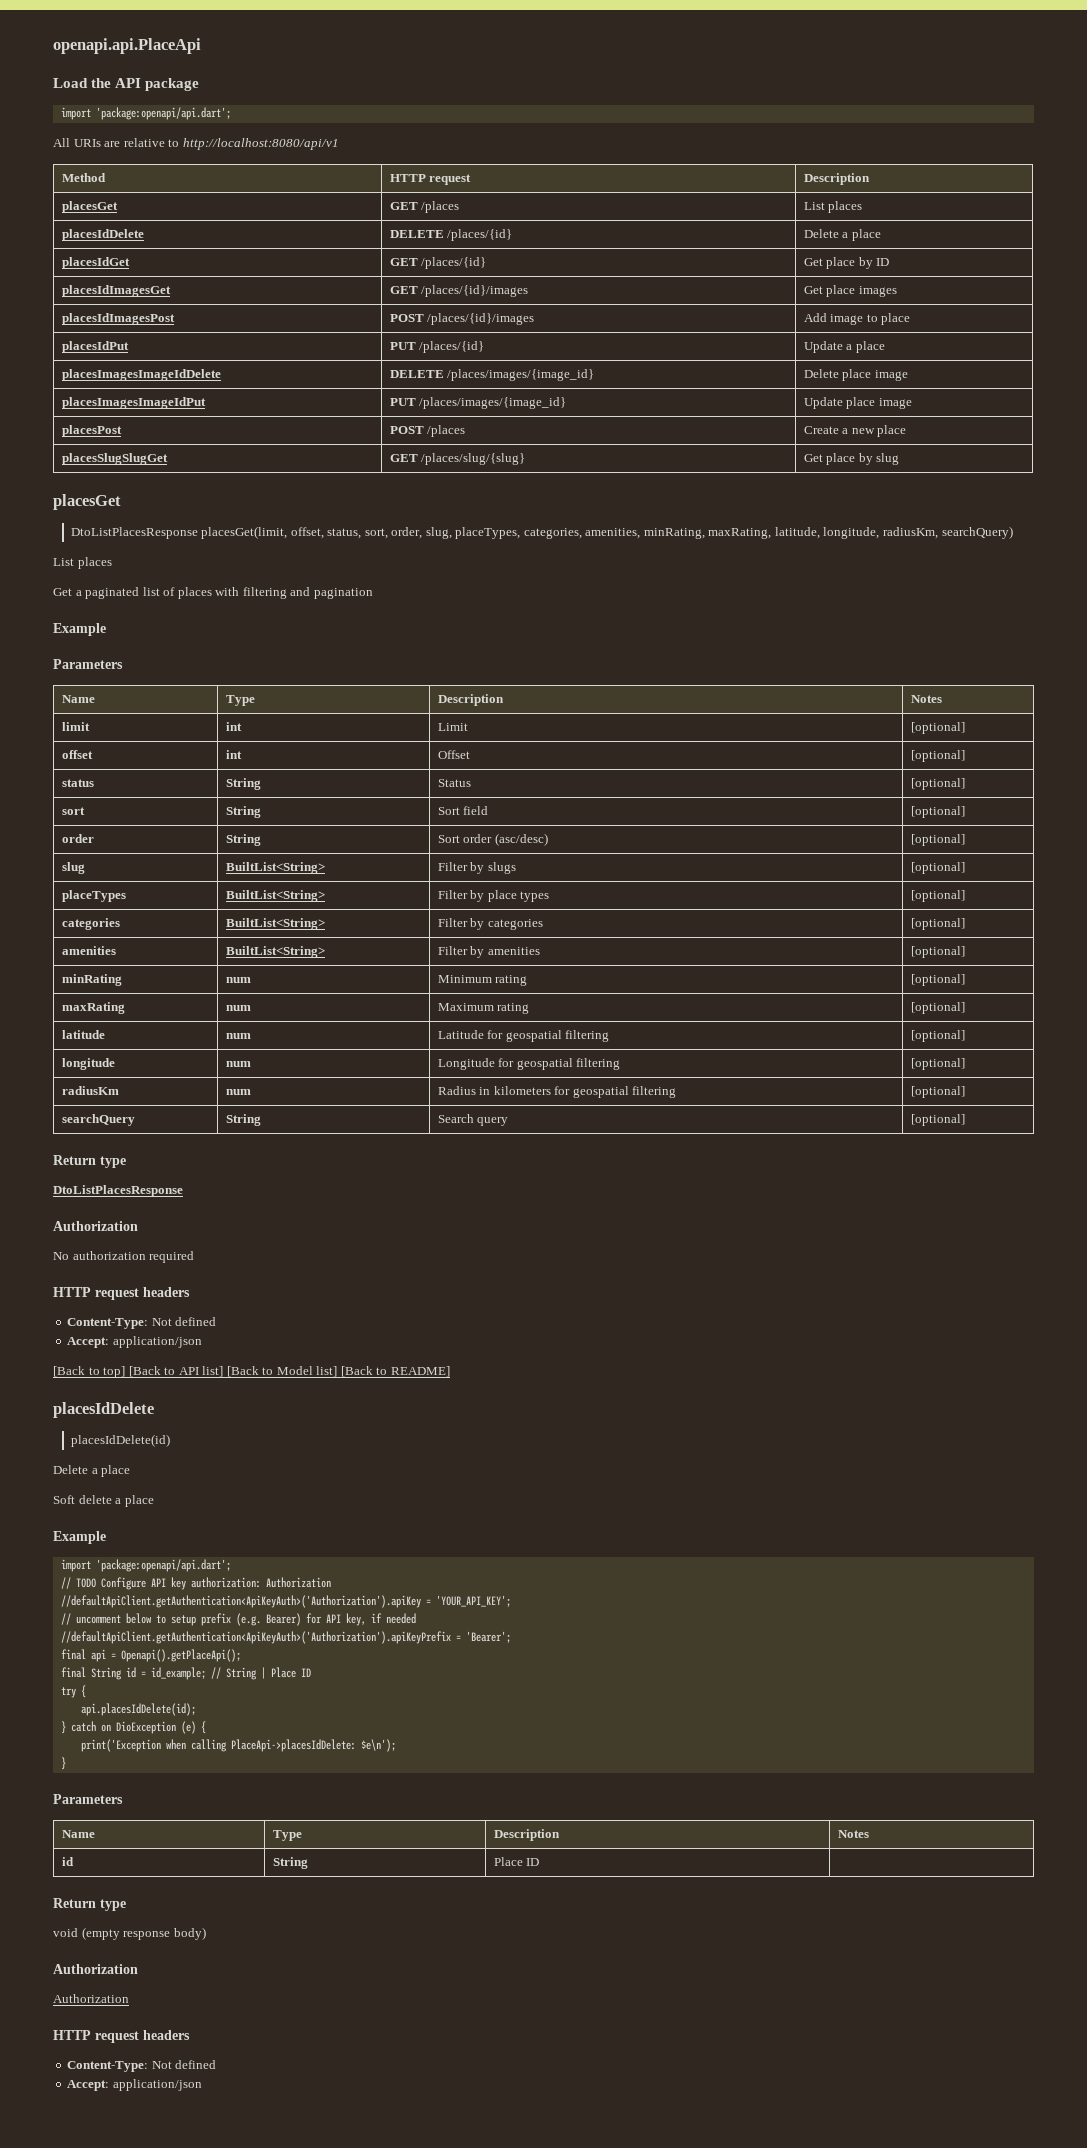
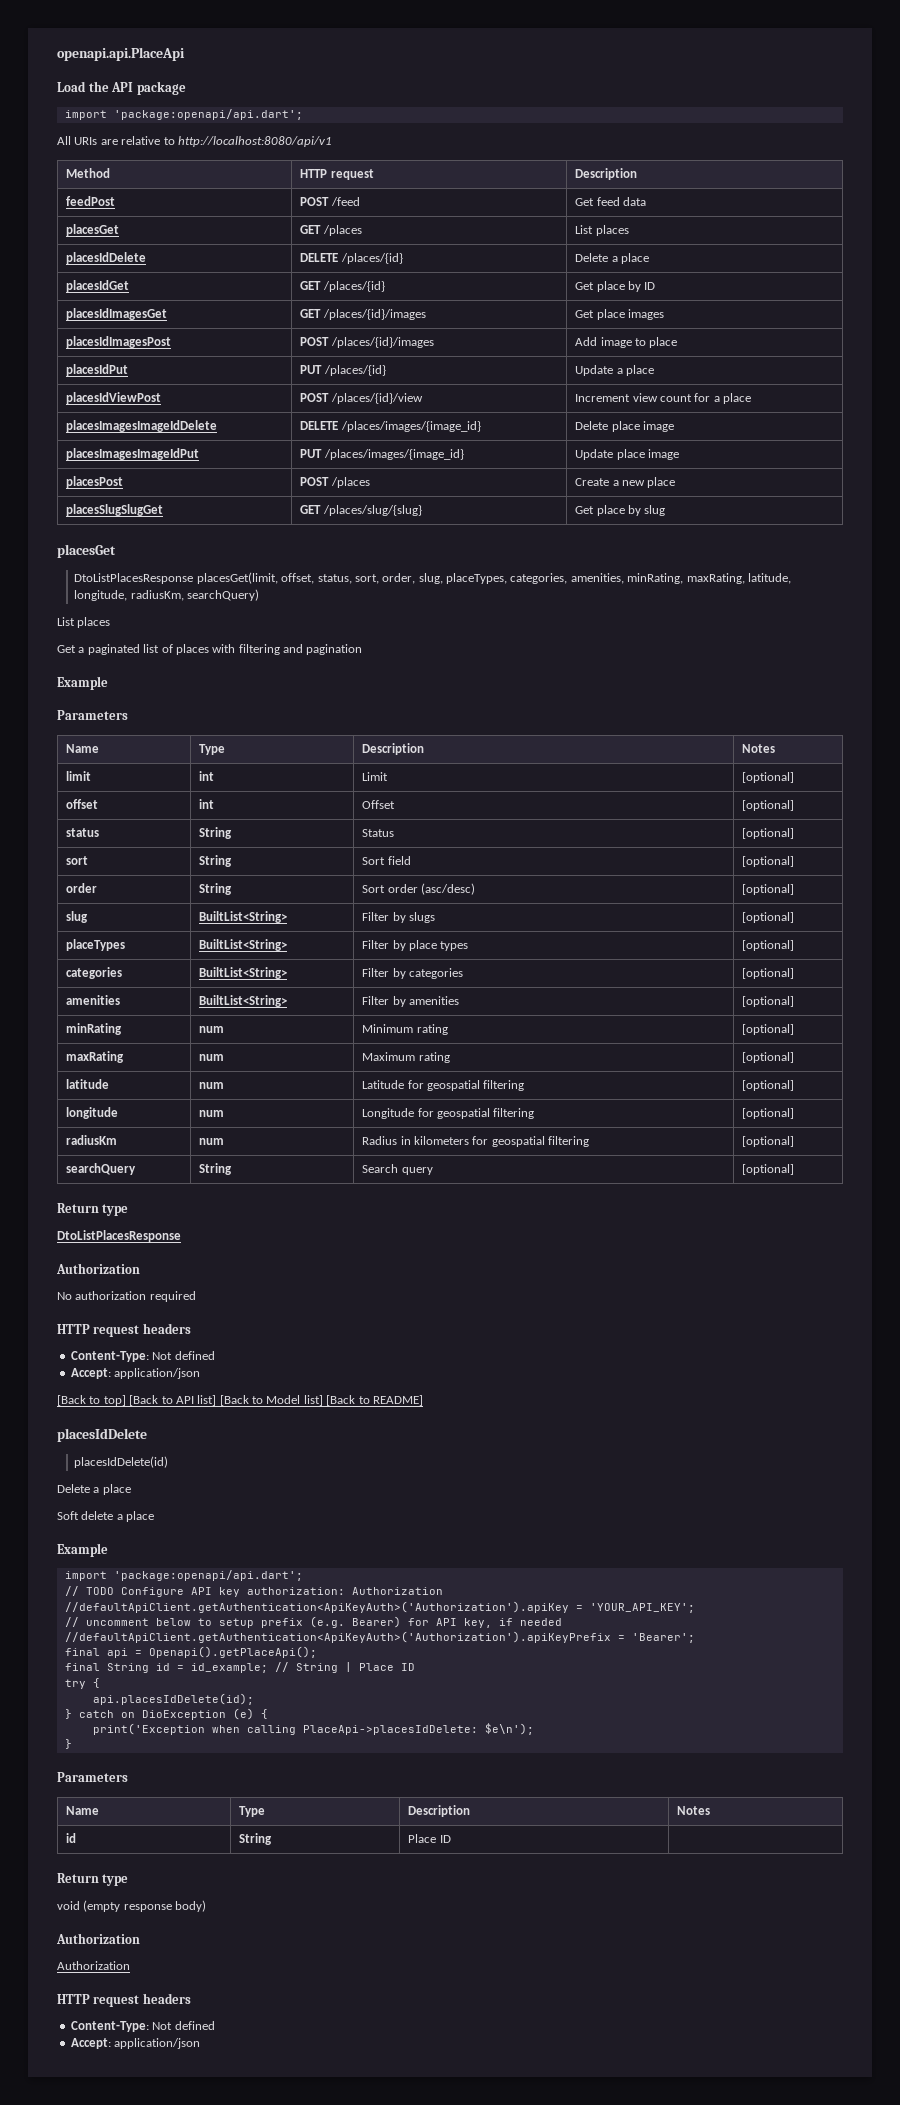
+ feedPost | POST /feed | Get feed data
+ placesIdViewPost | POST /places/{id}/view | Increment view count for a place

